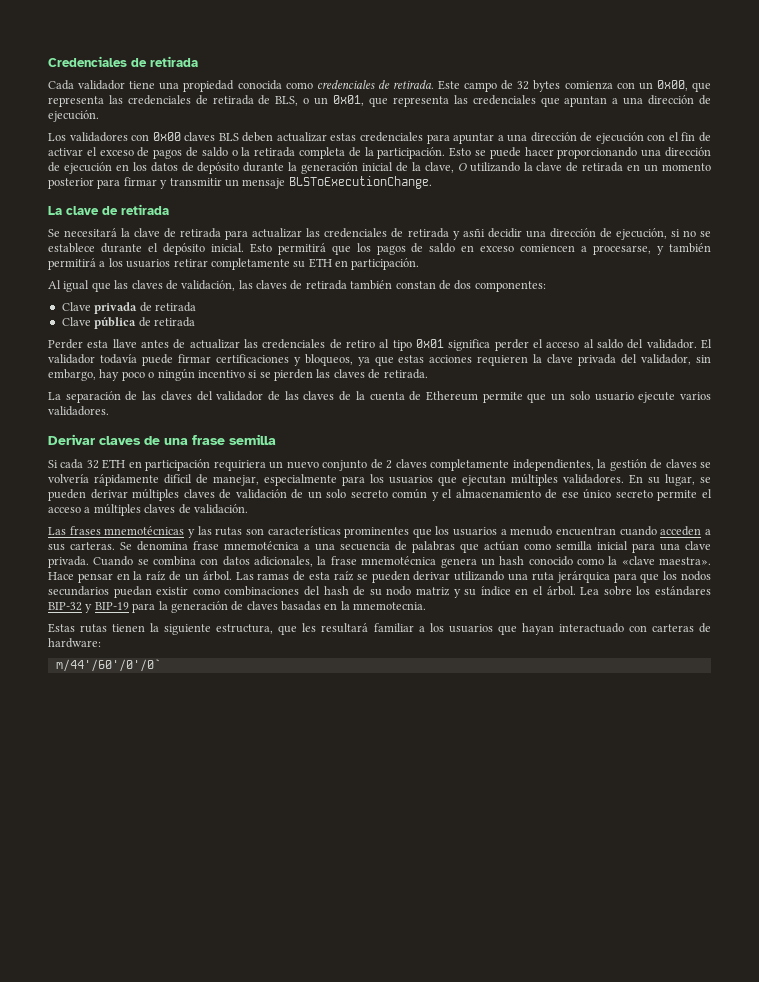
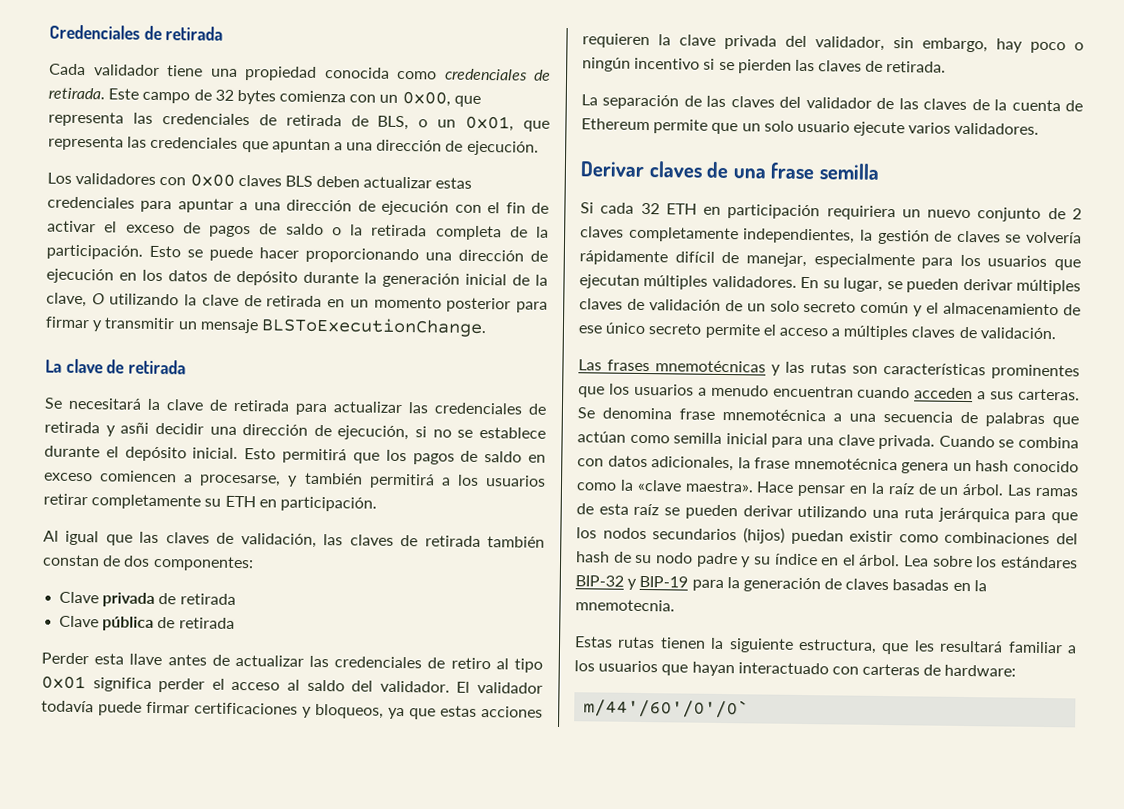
- Las ramas de esta raíz se pueden derivar utilizando una ruta jerárquica para que los nodos secundarios puedan existir como combinaciones del hash de su nodo matriz y su índice en el árbol.
+ Las ramas de esta raíz se pueden derivar utilizando una ruta jerárquica para que los nodos secundarios (hijos) puedan existir como combinaciones del hash de su nodo padre y su índice en el árbol.

